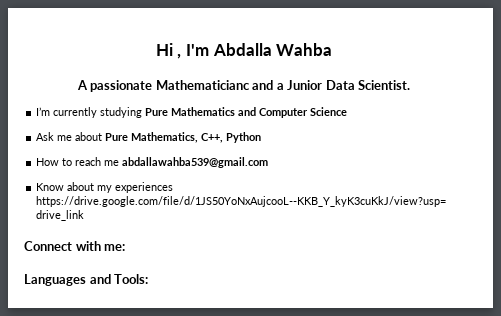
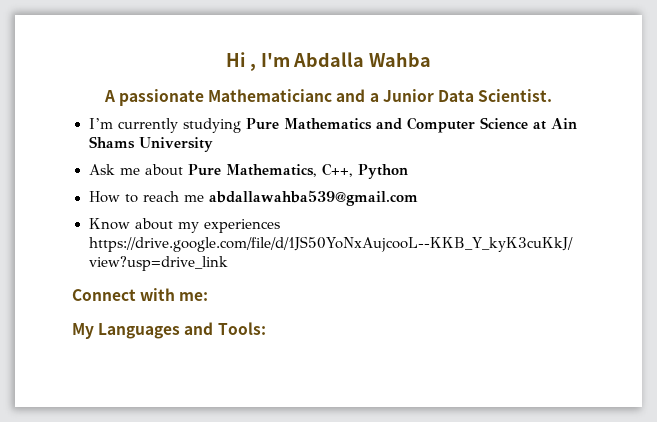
- I’m currently studying Pure Mathematics and Computer Science
+ I’m currently studying Pure Mathematics and Computer Science at Ain Shams University
- Languages and Tools:
+ My Languages and Tools:

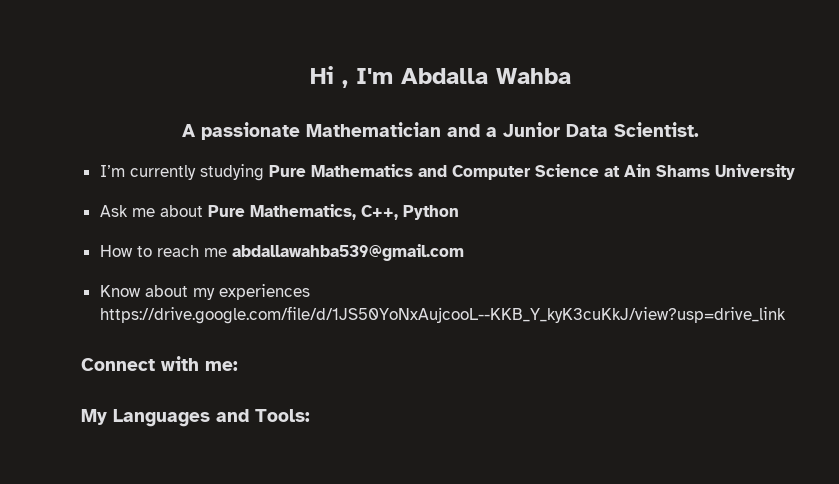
- A passionate Mathematicianc and a Junior Data Scientist.
+ A passionate Mathematician and a Junior Data Scientist.

